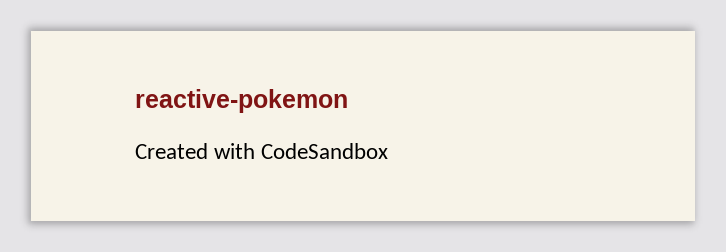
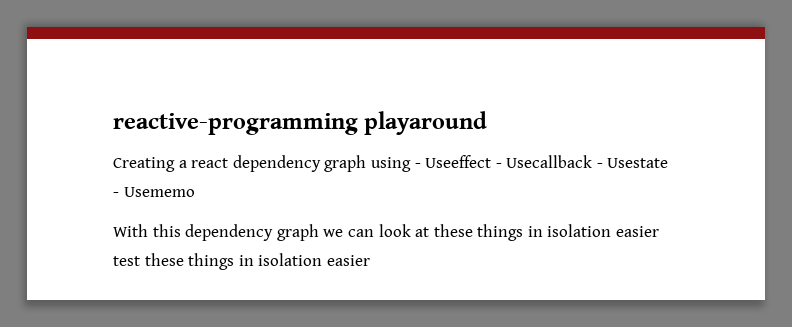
- reactive-pokemon
- Created with CodeSandbox
+ reactive-programming playaround
+ Creating a react dependency graph using - Useeffect - Usecallback - Usestate - Usememo
+ With this dependency graph we can look at these things in isolation easier test these things in isolation easier

